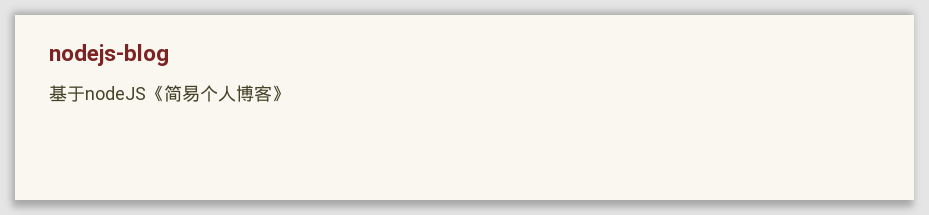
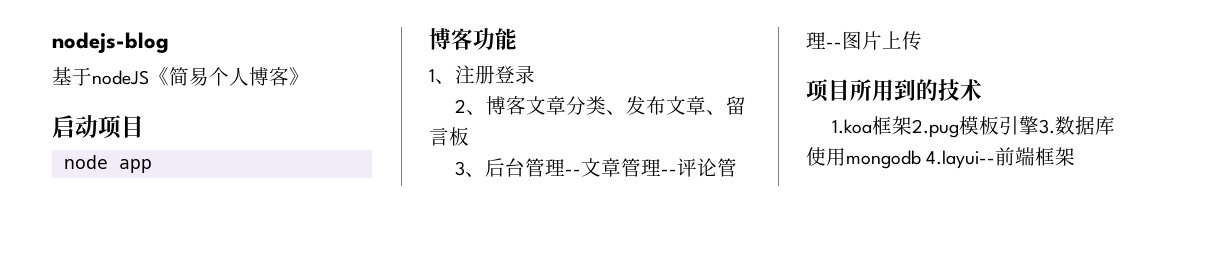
+ 启动项目
+ node app
+ 博客功能
+ 1、注册登录
+ 2、博客文章分类、发布文章、留言板
+ 3、后台管理--文章管理--评论管理--图片上传
+ 项目所用到的技术
+ 1.koa框架2.pug模板引擎3.数据库使用mongodb 4.layui--前端框架

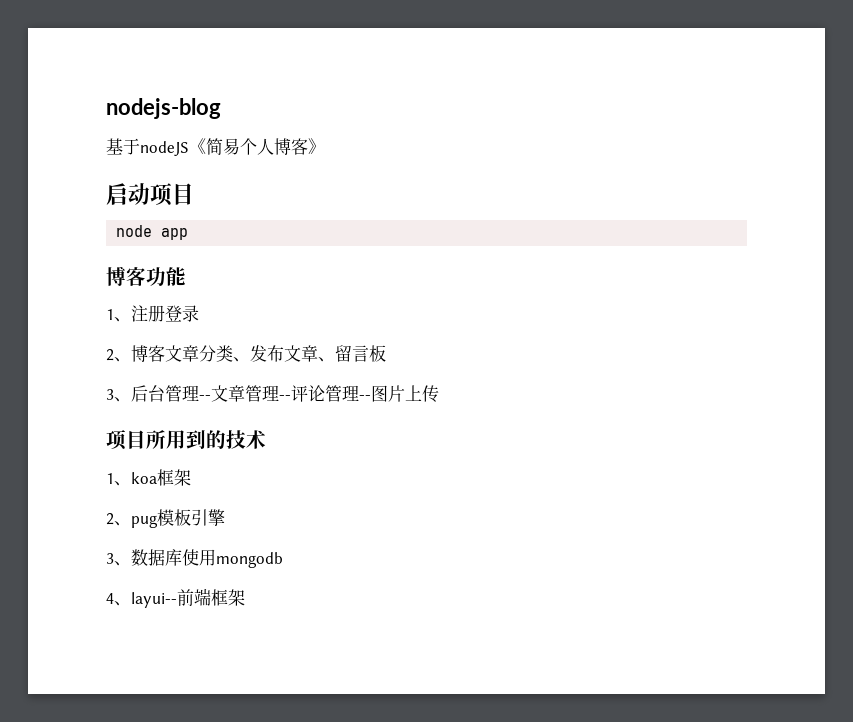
- 1.koa框架2.pug模板引擎3.数据库使用mongodb 4.layui--前端框架
+ 1、koa框架
+ 2、pug模板引擎
+ 3、数据库使用mongodb
+ 4、layui--前端框架

